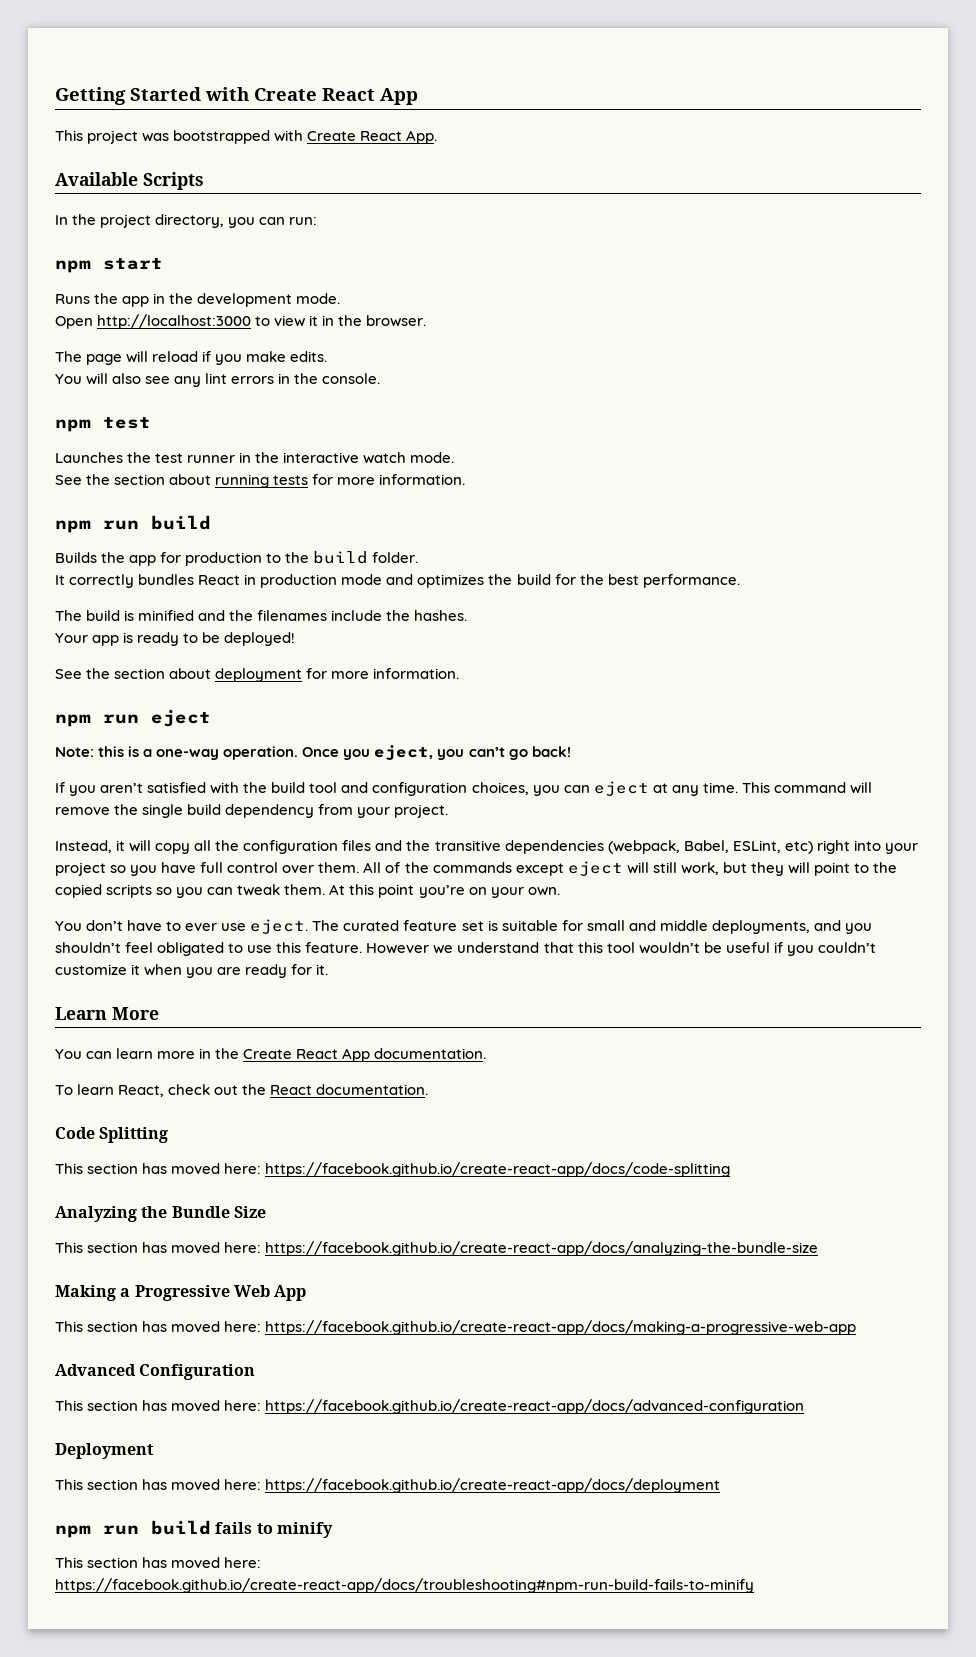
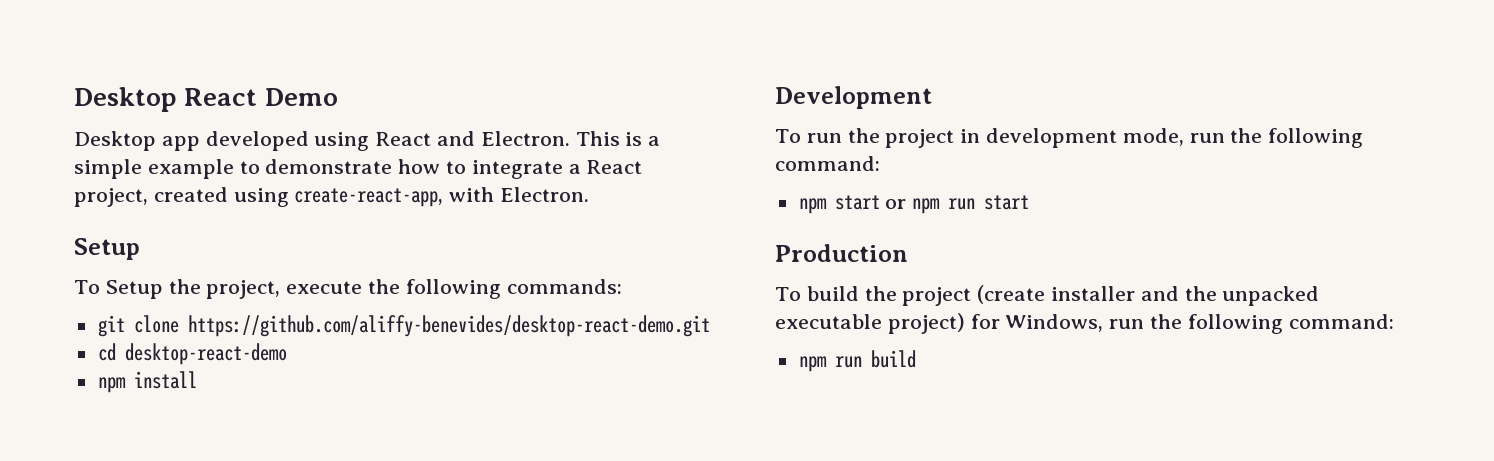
- Getting Started with Create React App
- This project was bootstrapped with Create React App.
- Available Scripts
- In the project directory, you can run:
- npm start
- Runs the app in the development mode.
- Open http://localhost:3000 to view it in the browser.
- The page will reload if you make edits.
- You will also see any lint errors in the console.
- npm test
- Launches the test runner in the interactive watch mode.
- See the section about running tests for more information.
+ Desktop React Demo
+ Desktop app developed using React and Electron. This is a simple example to demonstrate how to integrate a React project, created using create-react-app, with Electron.
+ Setup
+ To Setup the project, execute the following commands:
+ git clone https://github.com/aliffy-benevides/desktop-react-demo.git
+ cd desktop-react-demo
+ npm install
+ Development
+ To run the project in development mode, run the following command:
+ npm start or npm run start
+ Production
+ To build the project (create installer and the unpacked executable project) for Windows, run the following command:
  npm run build
- Builds the app for production to the build folder.
- It correctly bundles React in production mode and optimizes the build for the best performance.
- The build is minified and the filenames include the hashes.
- Your app is ready to be deployed!
- See the section about deployment for more information.
- npm run eject
- Note: this is a one-way operation. Once you eject, you can’t go back!
- If you aren’t satisfied with the build tool and configuration choices, you can eject at any time. This command will remove the single build dependency from your project.
- Instead, it will copy all the configuration files and the transitive dependencies (webpack, Babel, ESLint, etc) right into your project so you have full control over them. All of the commands except eject will still work, but they will point to the copied scripts so you can tweak them. At this point you’re on your own.
- You don’t have to ever use eject. The curated feature set is suitable for small and middle deployments, and you shouldn’t feel obligated to use this feature. However we understand that this tool wouldn’t be useful if you couldn’t customize it when you are ready for it.
- Learn More
- You can learn more in the Create React App documentation.
- To learn React, check out the React documentation.
- Code Splitting
- This section has moved here: https://facebook.github.io/create-react-app/docs/code-splitting
- Analyzing the Bundle Size
- This section has moved here: https://facebook.github.io/create-react-app/docs/analyzing-the-bundle-size
- Making a Progressive Web App
- This section has moved here: https://facebook.github.io/create-react-app/docs/making-a-progressive-web-app
- Advanced Configuration
- This section has moved here: https://facebook.github.io/create-react-app/docs/advanced-configuration
- Deployment
- This section has moved here: https://facebook.github.io/create-react-app/docs/deployment
- npm run build fails to minify
- This section has moved here: https://facebook.github.io/create-react-app/docs/troubleshooting#npm-run-build-fails-to-minify

